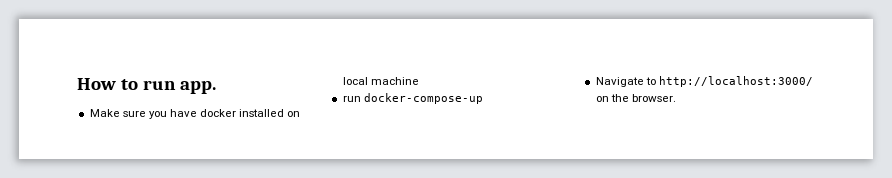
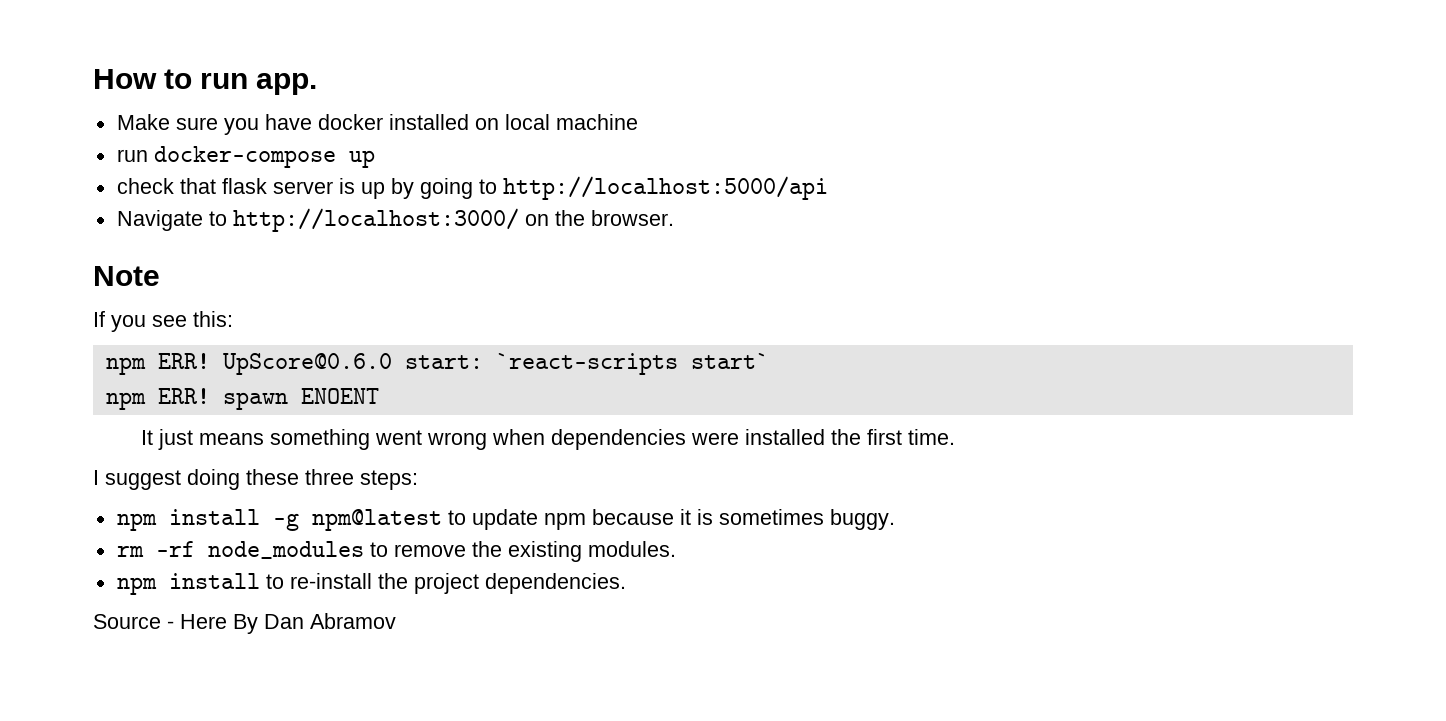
- run docker-compose-up
+ run docker-compose up
+ check that flask server is up by going to http://localhost:5000/api
+ Note
+ If you see this:
+ npm ERR! UpScore@0.6.0 start: `react-scripts start`
+ npm ERR! spawn ENOENT
+ It just means something went wrong when dependencies were installed the first time.
+ I suggest doing these three steps:
+ npm install -g npm@latest to update npm because it is sometimes buggy.
+ rm -rf node_modules to remove the existing modules.
+ npm install to re-install the project dependencies.
+ Source - Here By Dan Abramov

